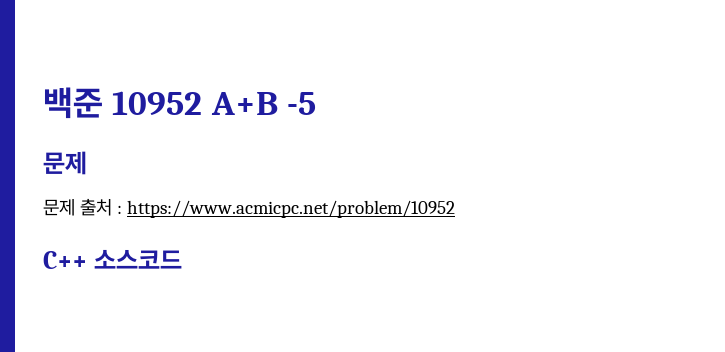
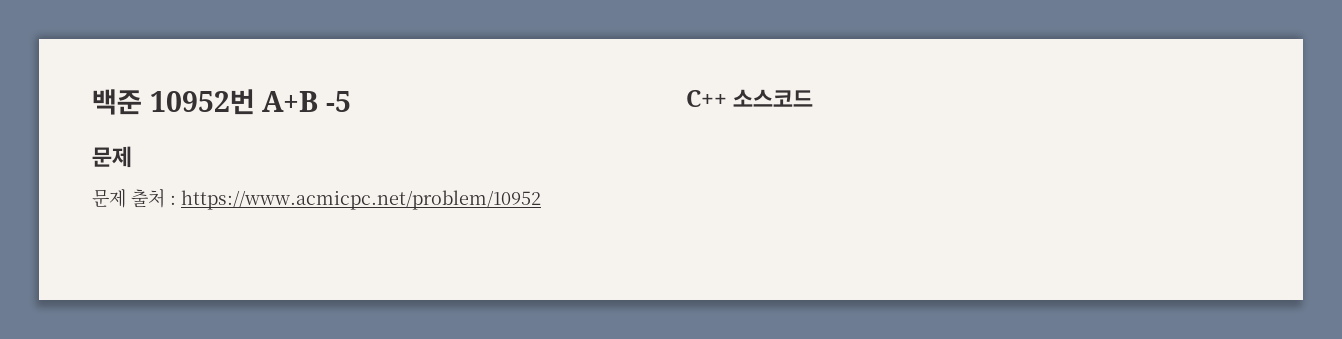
- 백준 10952 A+B -5
+ 백준 10952번 A+B -5

